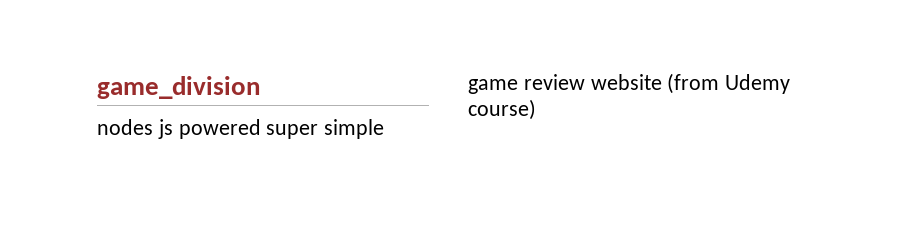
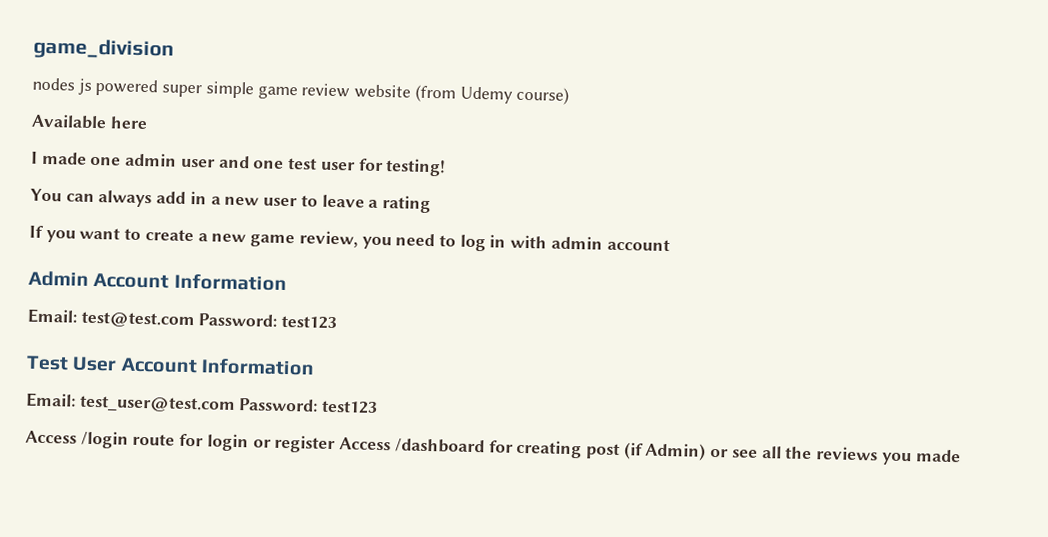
+ Available here
+ I made one admin user and one test user for testing!
+ You can always add in a new user to leave a rating
+ If you want to create a new game review, you need to log in with admin account
+ Admin Account Information
+ Email: test@test.com Password: test123
+ Test User Account Information
+ Email: test_user@test.com Password: test123
+ Access /login route for login or register Access /dashboard for creating post (if Admin) or see all the reviews you made

